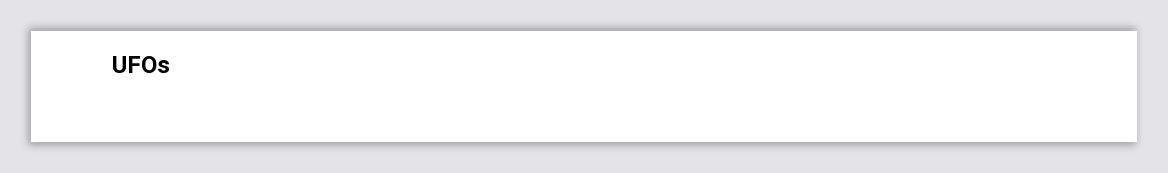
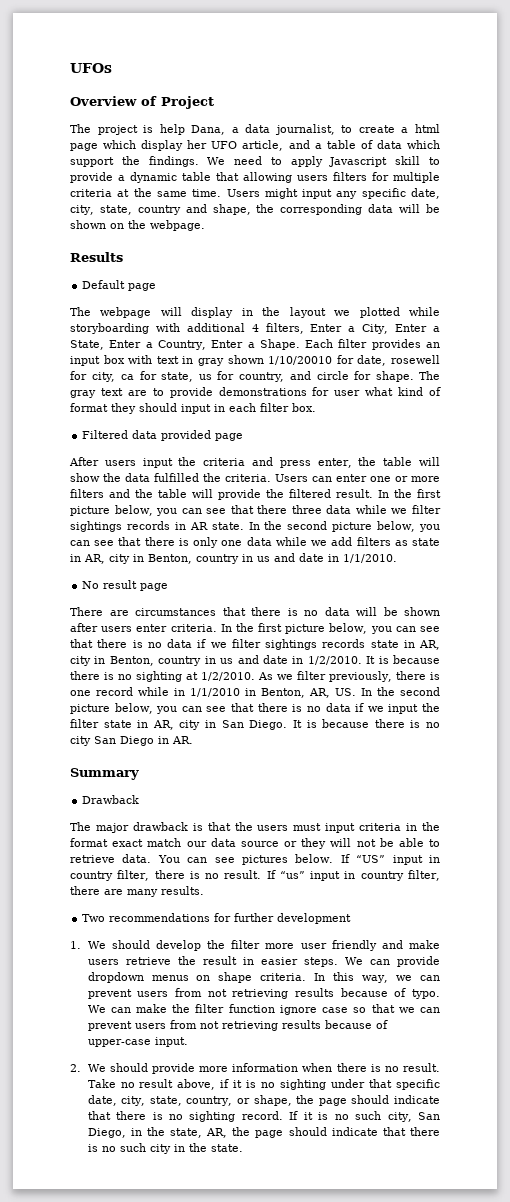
+ Overview of Project
+ The project is help Dana, a data journalist, to create a html page which display her UFO article, and a table of data which support the findings. We need to apply Javascript skill to provide a dynamic table that allowing users filters for multiple criteria at the same time. Users might input any specific date, city, state, country and shape, the corresponding data will be shown on the webpage.
+ Results
+ Default page
+ The webpage will display in the layout we plotted while storyboarding with additional 4 filters, Enter a City, Enter a State, Enter a Country, Enter a Shape. Each filter provides an input box with text in gray shown 1/10/20010 for date, rosewell for city, ca for state, us for country, and circle for shape. The gray text are to provide demonstrations for user what kind of format they should input in each filter box.
+ Filtered data provided page
+ After users input the criteria and press enter, the table will show the data fulfilled the criteria. Users can enter one or more filters and the table will provide the filtered result. In the first picture below, you can see that there three data while we filter sightings records in AR state. In the second picture below, you can see that there is only one data while we add filters as state in AR, city in Benton, country in us and date in 1/1/2010.
+ No result page
+ There are circumstances that there is no data will be shown after users enter criteria. In the first picture below, you can see that there is no data if we filter sightings records state in AR, city in Benton, country in us and date in 1/2/2010. It is because there is no sighting at 1/2/2010. As we filter previously, there is one record while in 1/1/2010 in Benton, AR, US. In the second picture below, you can see that there is no data if we input the filter state in AR, city in San Diego. It is because there is no city San Diego in AR.
+ Summary
+ Drawback
+ The major drawback is that the users must input criteria in the format exact match our data source or they will not be able to retrieve data. You can see pictures below. If “US” input in country filter, there is no result. If “us” input in country filter, there are many results.
+ Two recommendations for further development
+ 1. We should develop the filter more user friendly and make users retrieve the result in easier steps. We can provide dropdown menus on shape criteria. In this way, we can prevent users from not retrieving results because of typo. We can make the filter function ignore case so that we can prevent users from not retrieving results because of upper-case input.
+ 2. We should provide more information when there is no result. Take no result above, if it is no sighting under that specific date, city, state, country, or shape, the page should indicate that there is no sighting record. If it is no such city, San Diego, in the state, AR, the page should indicate that there is no such city in the state.

